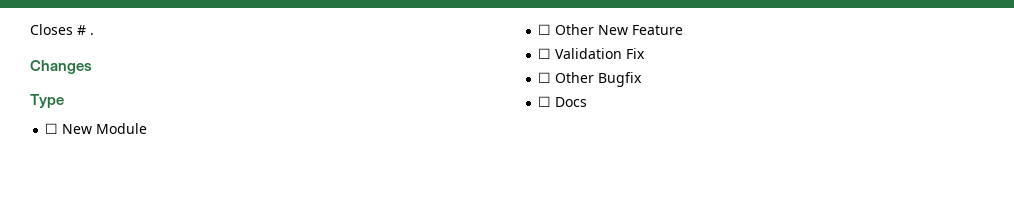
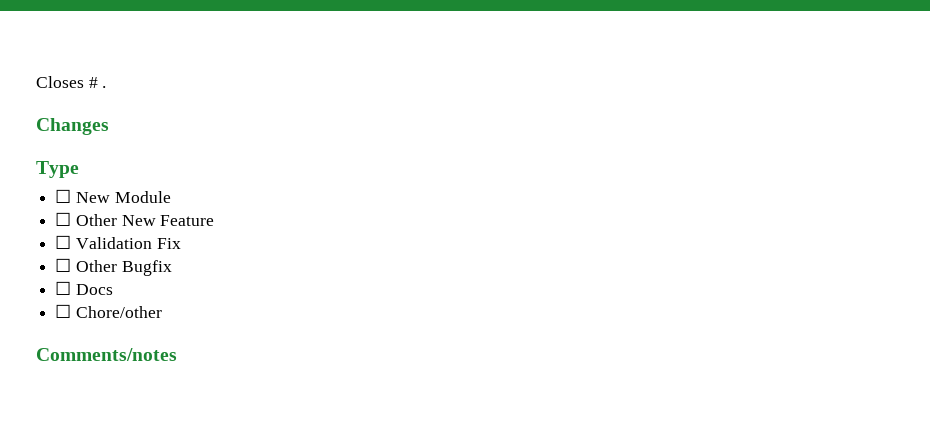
+ ☐ Chore/other
+ Comments/notes

